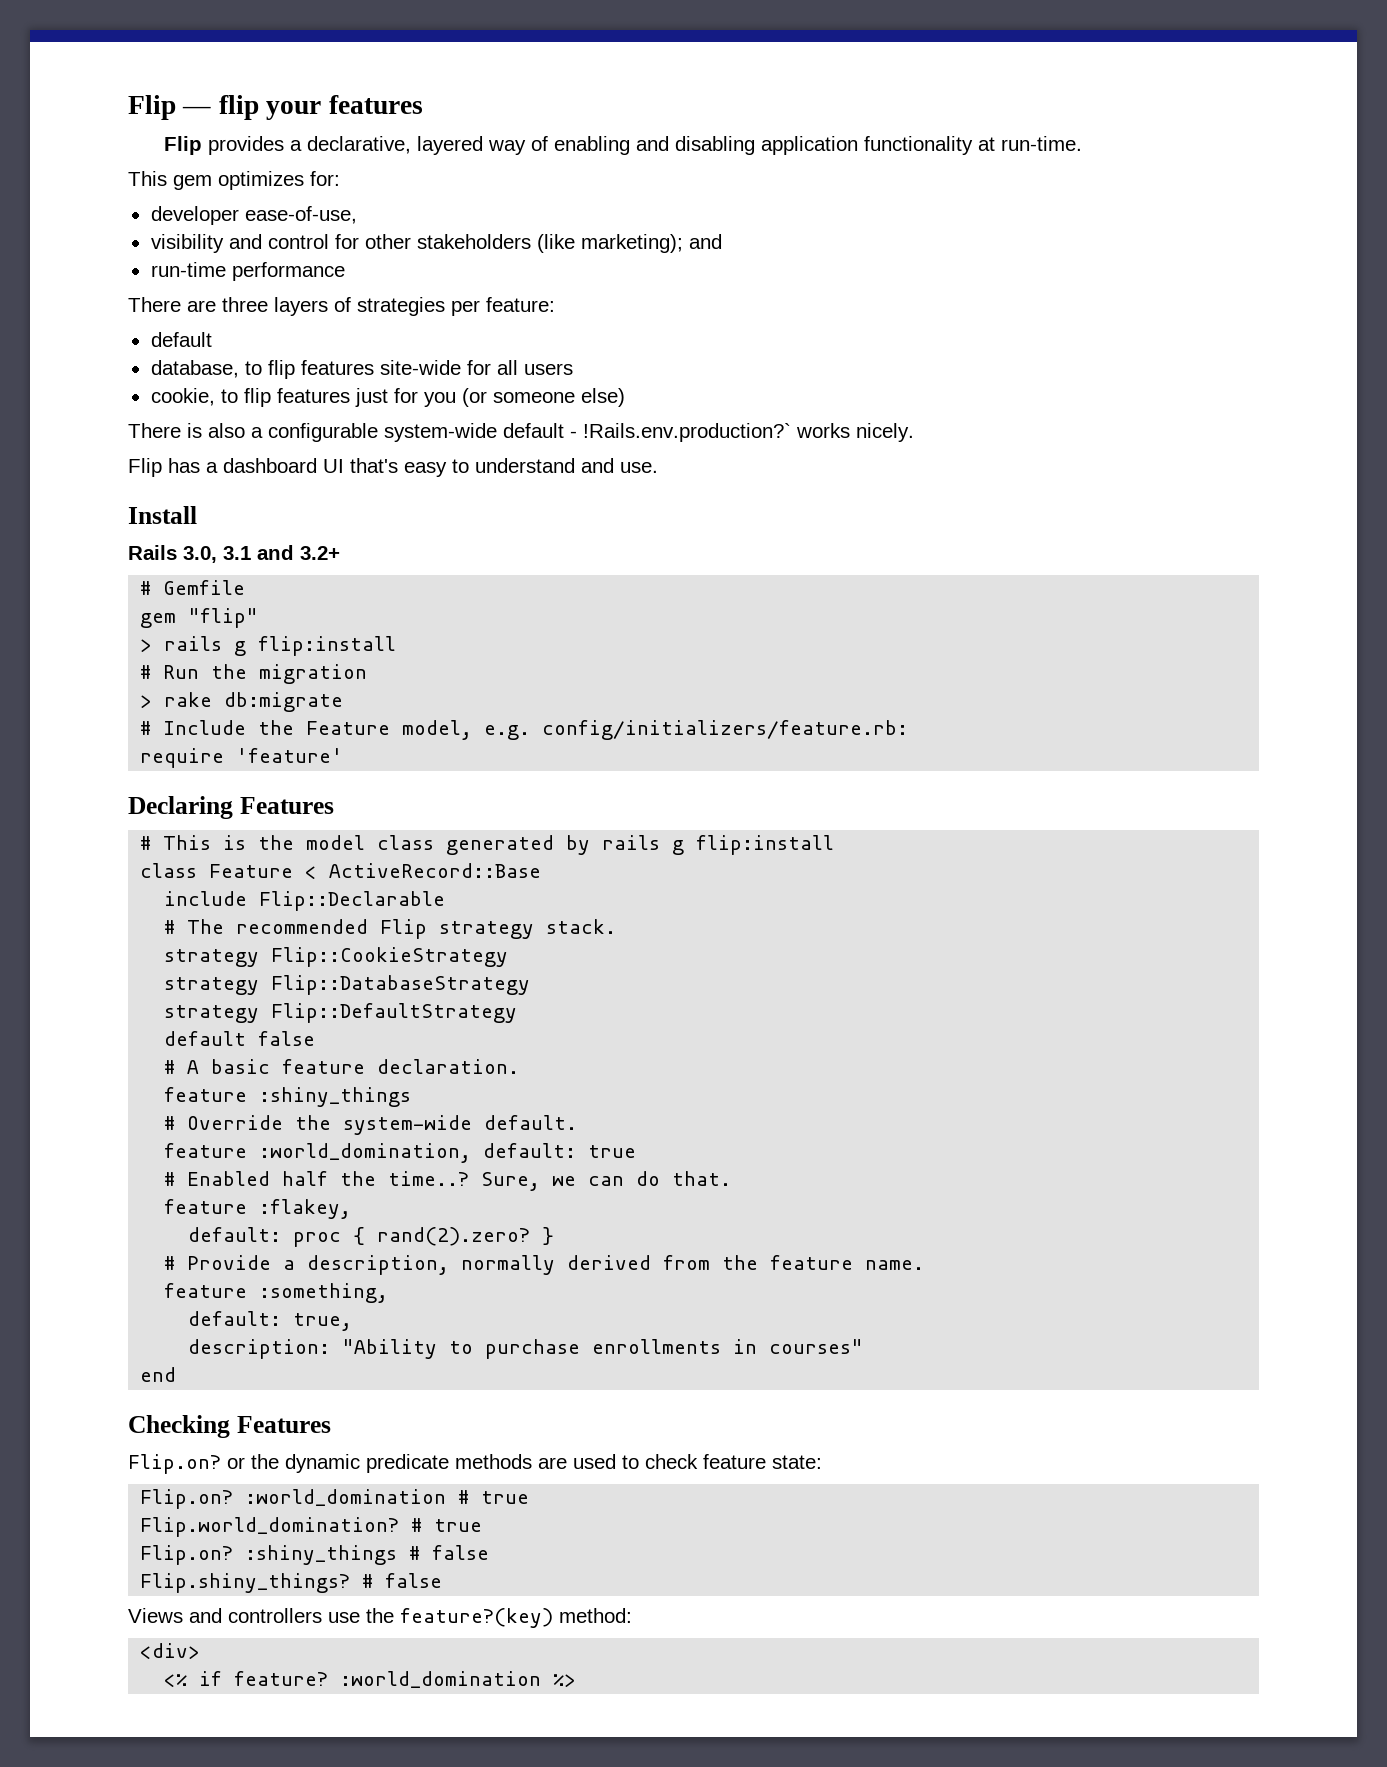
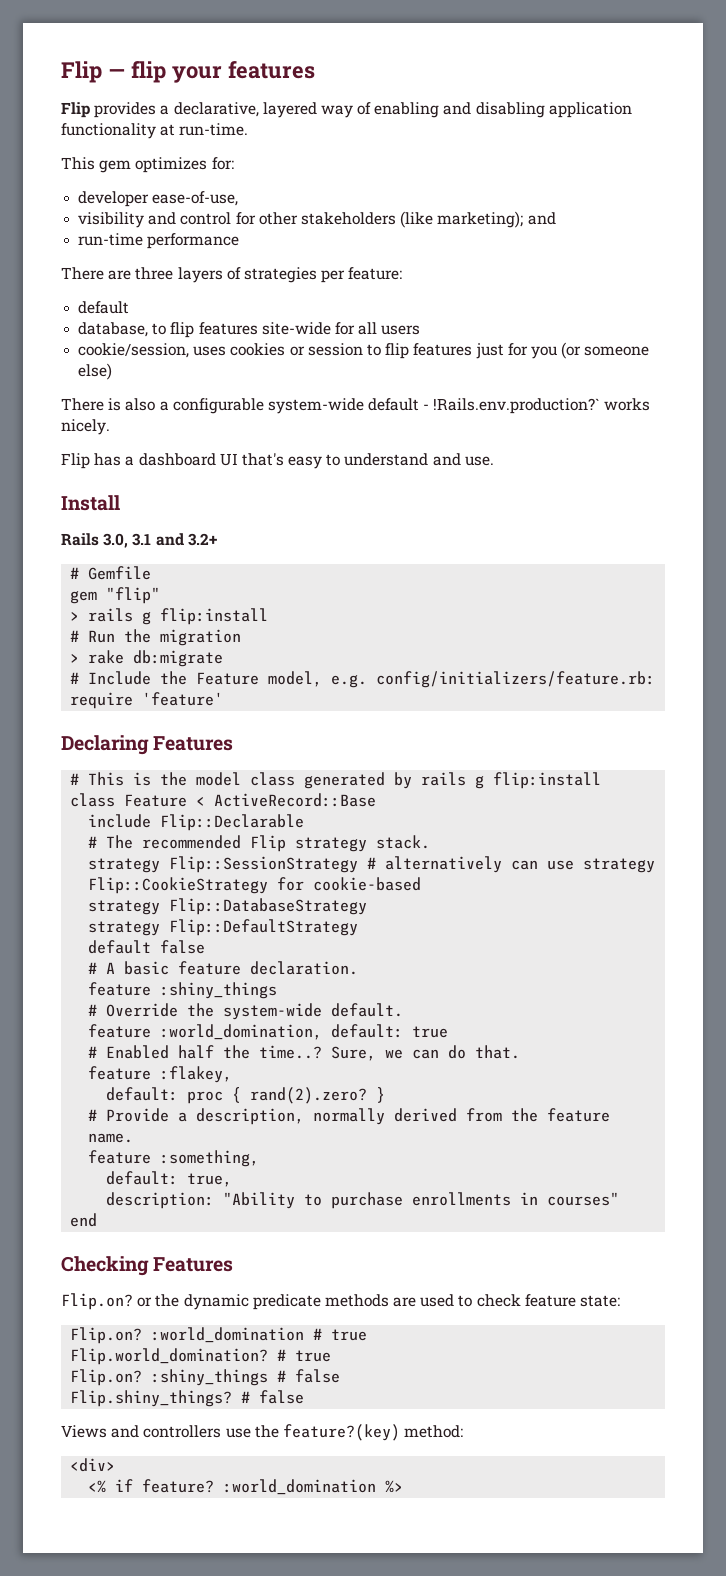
- cookie, to flip features just for you (or someone else)
+ cookie/session, uses cookies or session to flip features just for you (or someone else)
- strategy Flip::CookieStrategy
+ strategy Flip::SessionStrategy # alternatively can use strategy Flip::CookieStrategy for cookie-based

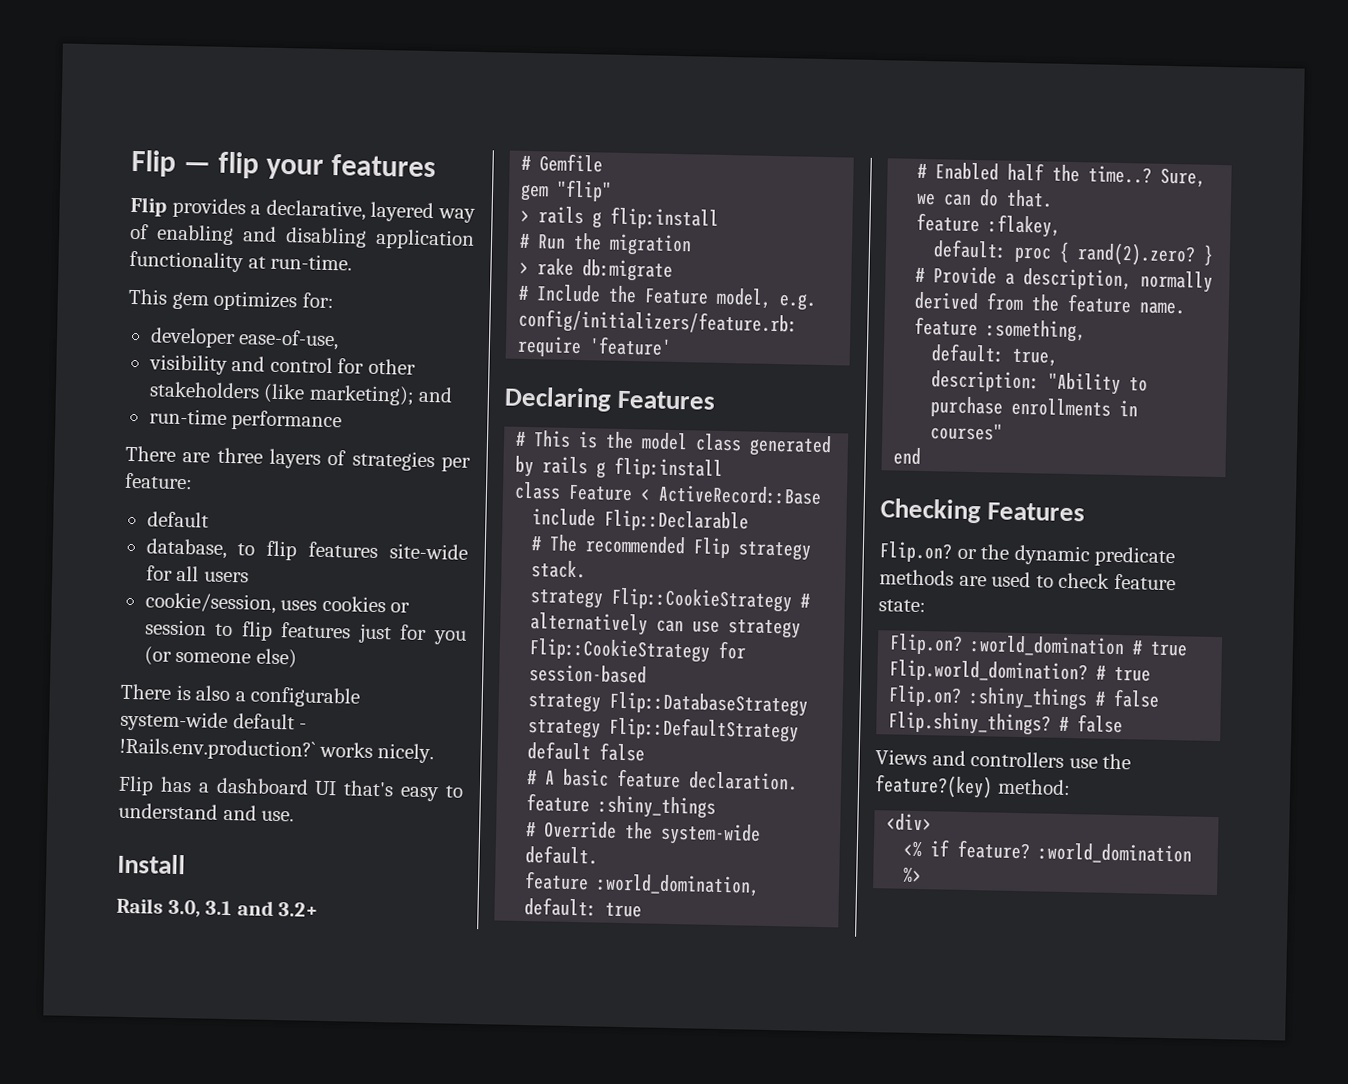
- strategy Flip::SessionStrategy # alternatively can use strategy Flip::CookieStrategy for cookie-based
+ strategy Flip::CookieStrategy # alternatively can use strategy Flip::CookieStrategy for session-based

